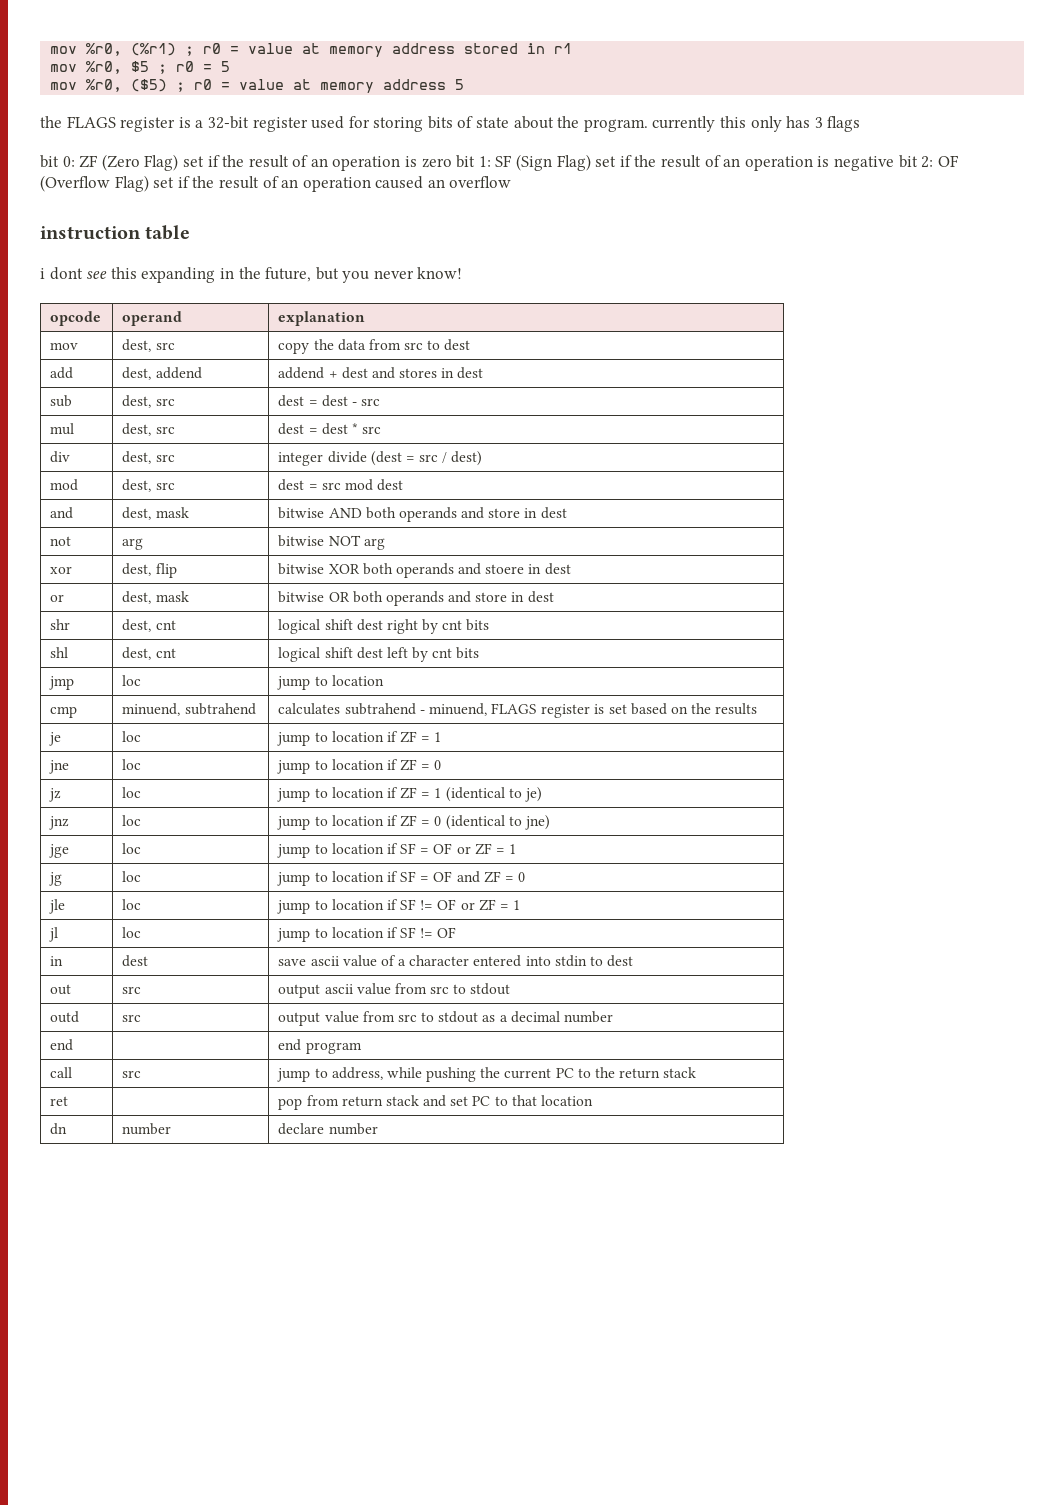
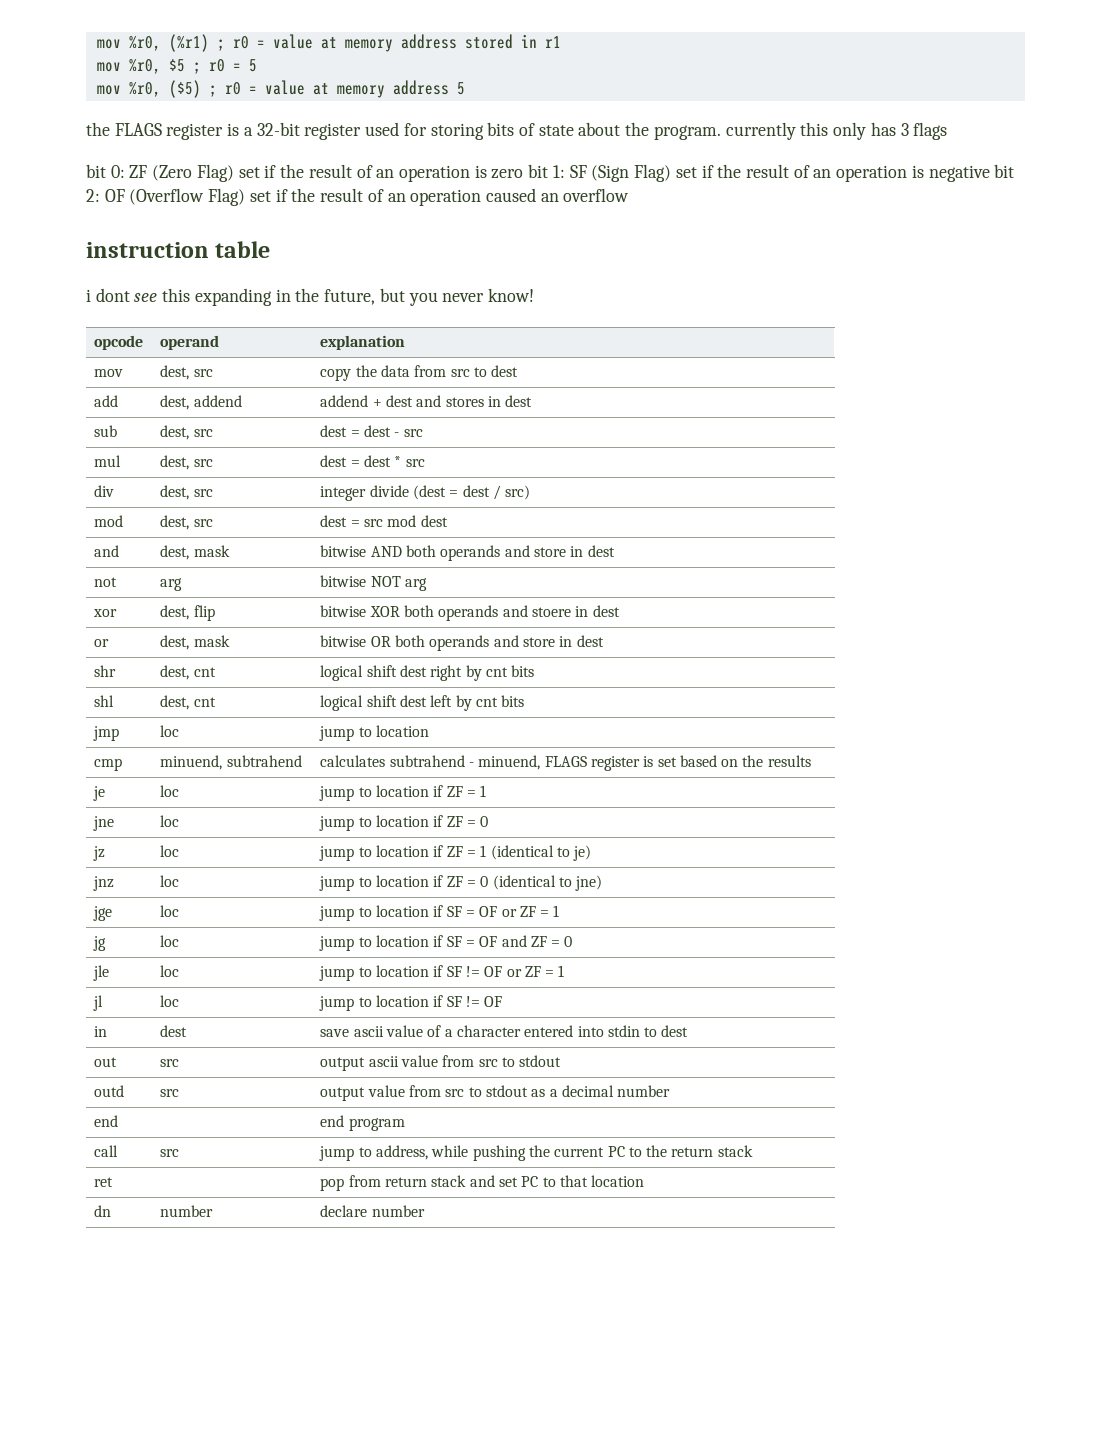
- div | dest, src | integer divide (dest = src / dest)
+ div | dest, src | integer divide (dest = dest / src)

